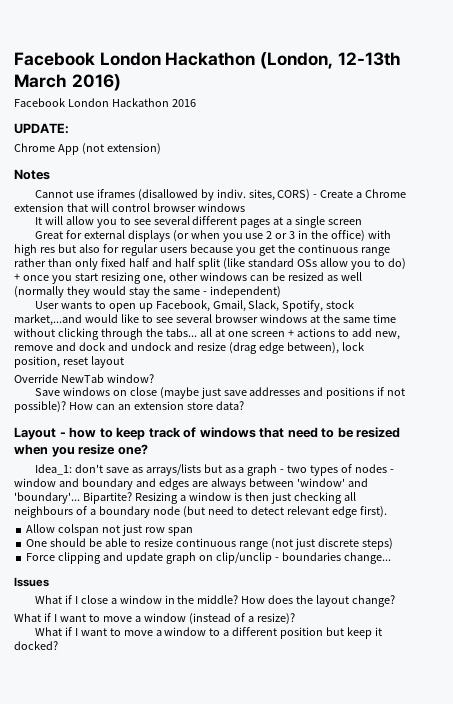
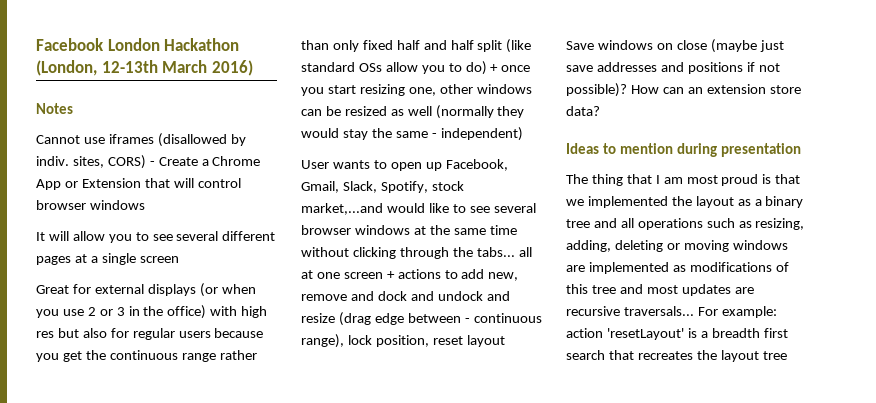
- Facebook London Hackathon 2016
- UPDATE:
- Chrome App (not extension)
- Cannot use iframes (disallowed by indiv. sites, CORS) - Create a Chrome extension that will control browser windows
+ Cannot use iframes (disallowed by indiv. sites, CORS) - Create a Chrome App or Extension that will control browser windows
- User wants to open up Facebook, Gmail, Slack, Spotify, stock market,...and would like to see several browser windows at the same time without clicking through the tabs... all at one screen + actions to add new, remove and dock and undock and resize (drag edge between), lock position, reset layout
+ User wants to open up Facebook, Gmail, Slack, Spotify, stock market,...and would like to see several browser windows at the same time without clicking through the tabs... all at one screen + actions to add new, remove and dock and undock and resize (drag edge between - continuous range), lock position, reset layout
- Override NewTab window?
- Layout - how to keep track of windows that need to be resized when you resize one?
- Idea_1: don't save as arrays/lists but as a graph - two types of nodes - window and boundary and edges are always between 'window' and 'boundary'... Bipartite? Resizing a window is then just checking all neighbours of a boundary node (but need to detect relevant edge first).
- Allow colspan not just row span
- One should be able to resize continuous range (not just discrete steps)
- Force clipping and update graph on clip/unclip - boundaries change...
- Issues
- What if I close a window in the middle? How does the layout change?
- What if I want to move a window (instead of a resize)?
- What if I want to move a window to a different position but keep it docked?
+ Ideas to mention during presentation
+ The thing that I am most proud is that we implemented the layout as a binary tree and all operations such as resizing, adding, deleting or moving windows are implemented as modifications of this tree and most updates are recursive traversals... For example: action 'resetLayout' is a breadth first search that recreates the layout tree

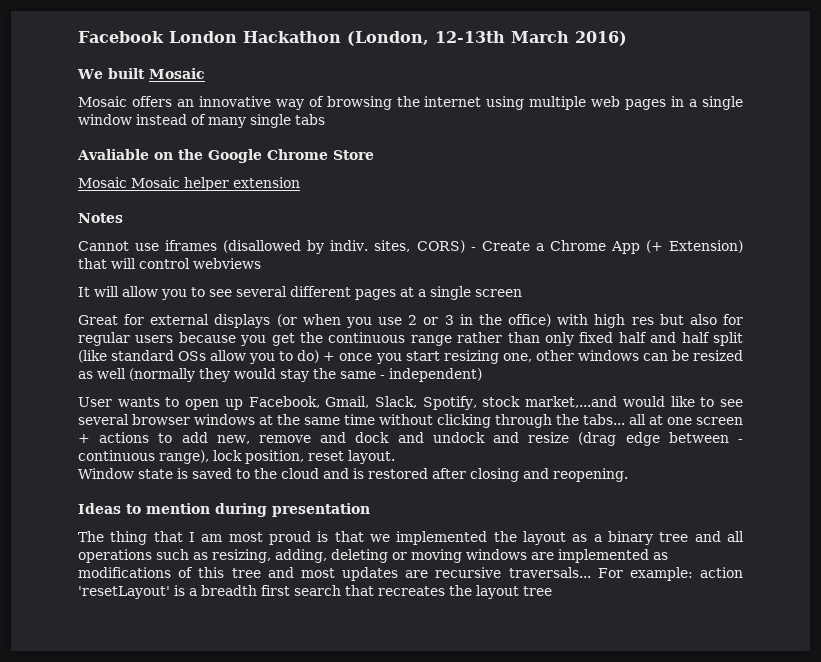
+ We built Mosaic
+ Mosaic offers an innovative way of browsing the internet using multiple web pages in a single window instead of many single tabs
+ Avaliable on the Google Chrome Store
+ Mosaic Mosaic helper extension
- Cannot use iframes (disallowed by indiv. sites, CORS) - Create a Chrome App or Extension that will control browser windows
+ Cannot use iframes (disallowed by indiv. sites, CORS) - Create a Chrome App (+ Extension) that will control webviews
- User wants to open up Facebook, Gmail, Slack, Spotify, stock market,...and would like to see several browser windows at the same time without clicking through the tabs... all at one screen + actions to add new, remove and dock and undock and resize (drag edge between - continuous range), lock position, reset layout
- Save windows on close (maybe just save addresses and positions if not possible)? How can an extension store data?
+ User wants to open up Facebook, Gmail, Slack, Spotify, stock market,...and would like to see several browser windows at the same time without clicking through the tabs... all at one screen + actions to add new, remove and dock and undock and resize (drag edge between - continuous range), lock position, reset layout.
+ Window state is saved to the cloud and is restored after closing and reopening.

